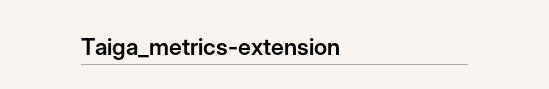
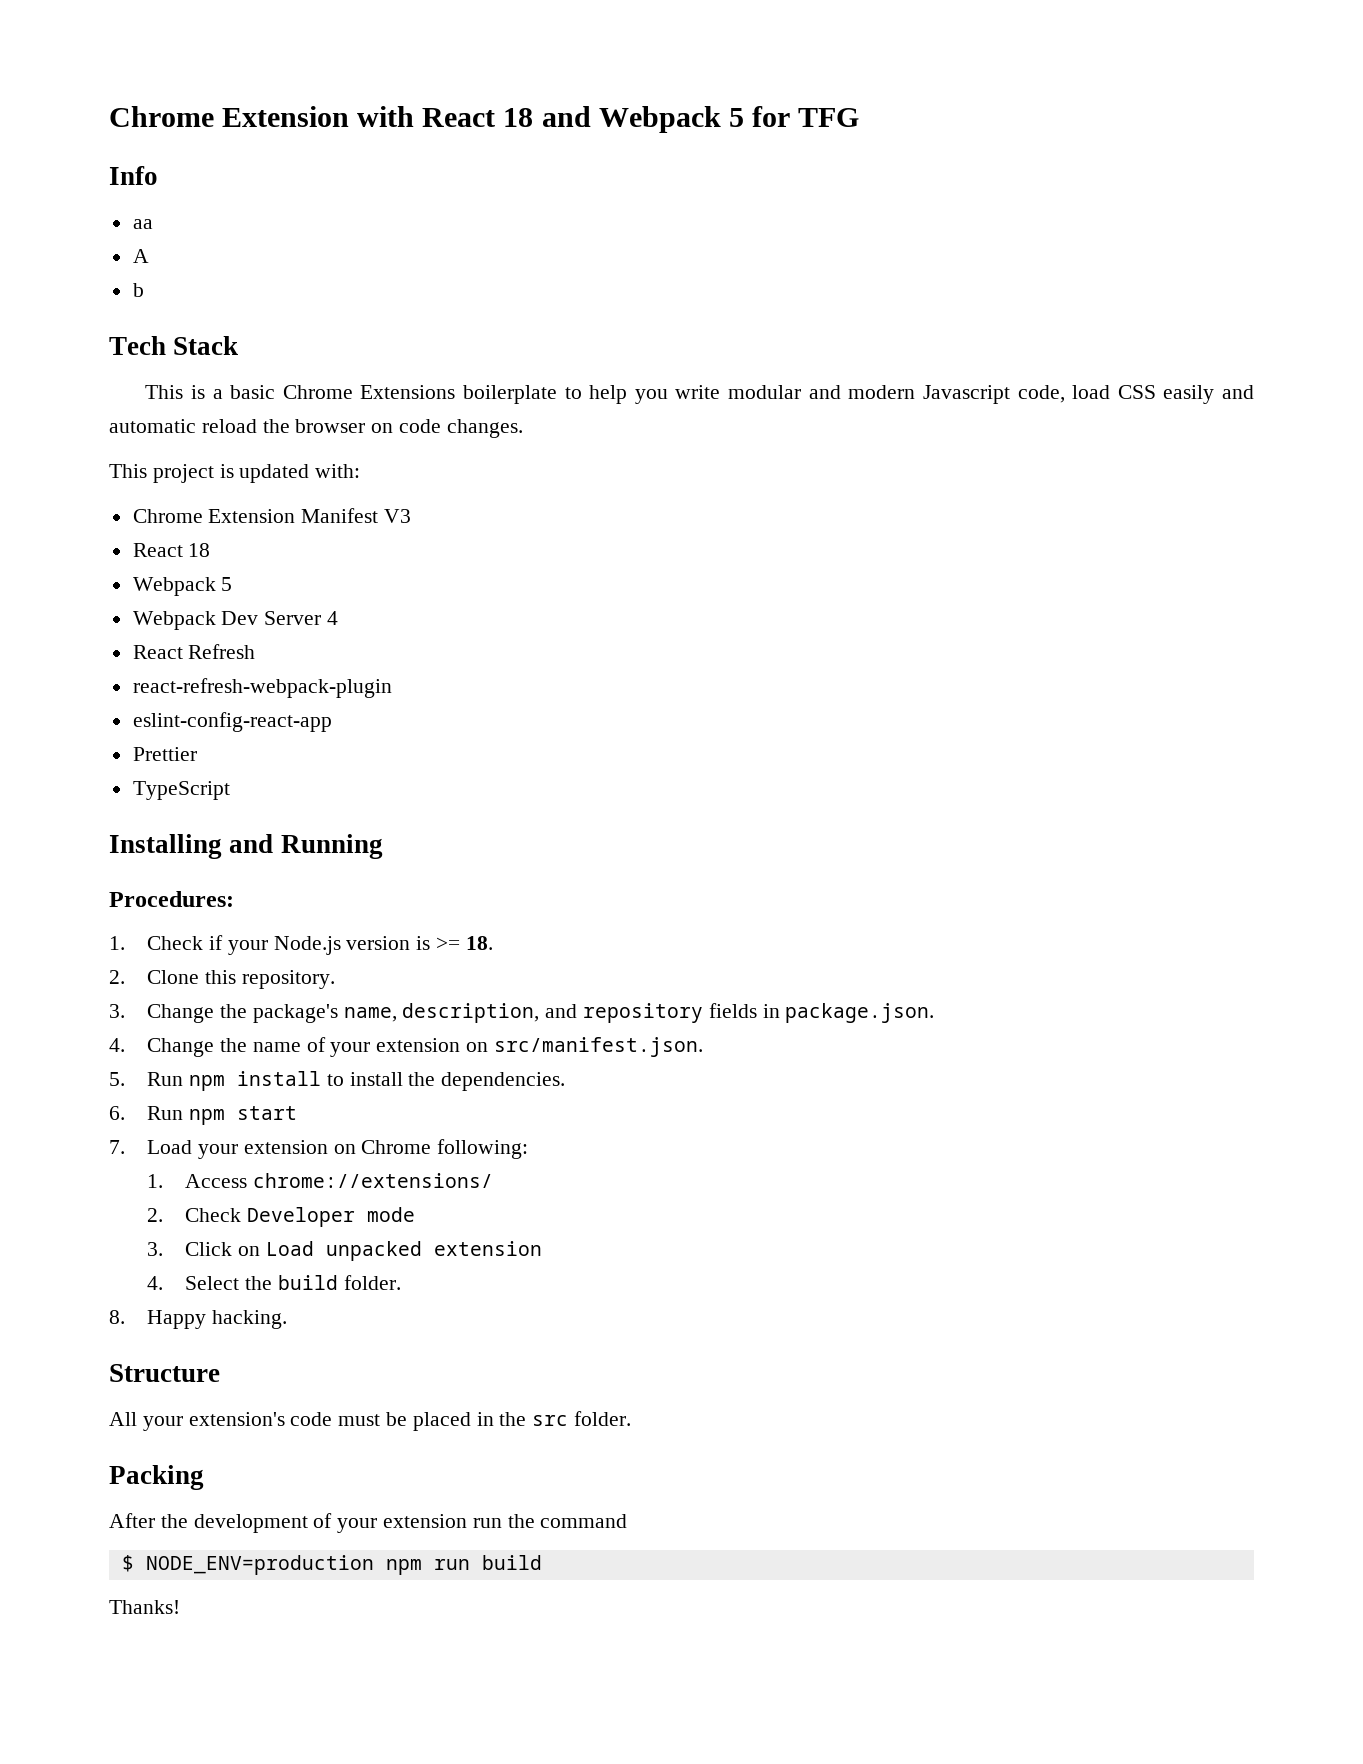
- Taiga_metrics-extension
+ Chrome Extension with React 18 and Webpack 5 for TFG
+ Info
+ aa
+ A
+ b
+ Tech Stack
+ This is a basic Chrome Extensions boilerplate to help you write modular and modern Javascript code, load CSS easily and automatic reload the browser on code changes.
+ This project is updated with:
+ Chrome Extension Manifest V3
+ React 18
+ Webpack 5
+ Webpack Dev Server 4
+ React Refresh
+ react-refresh-webpack-plugin
+ eslint-config-react-app
+ Prettier
+ TypeScript
+ Installing and Running
+ Procedures:
+ 1. Check if your Node.js version is >= 18.
+ 2. Clone this repository.
+ 3. Change the package's name, description, and repository fields in package.json.
+ 4. Change the name of your extension on src/manifest.json.
+ 5. Run npm install to install the dependencies.
+ 6. Run npm start
+ 7. Load your extension on Chrome following:
+ 1. Access chrome://extensions/
+ 2. Check Developer mode
+ 3. Click on Load unpacked extension
+ 4. Select the build folder.
+ 8. Happy hacking.
+ Structure
+ All your extension's code must be placed in the src folder.
+ Packing
+ After the development of your extension run the command
+ $ NODE_ENV=production npm run build
+ Thanks!

